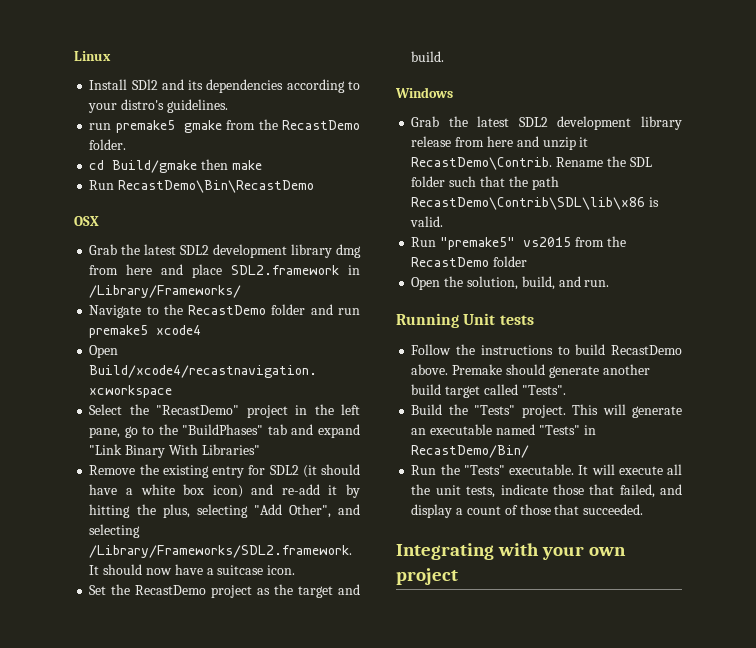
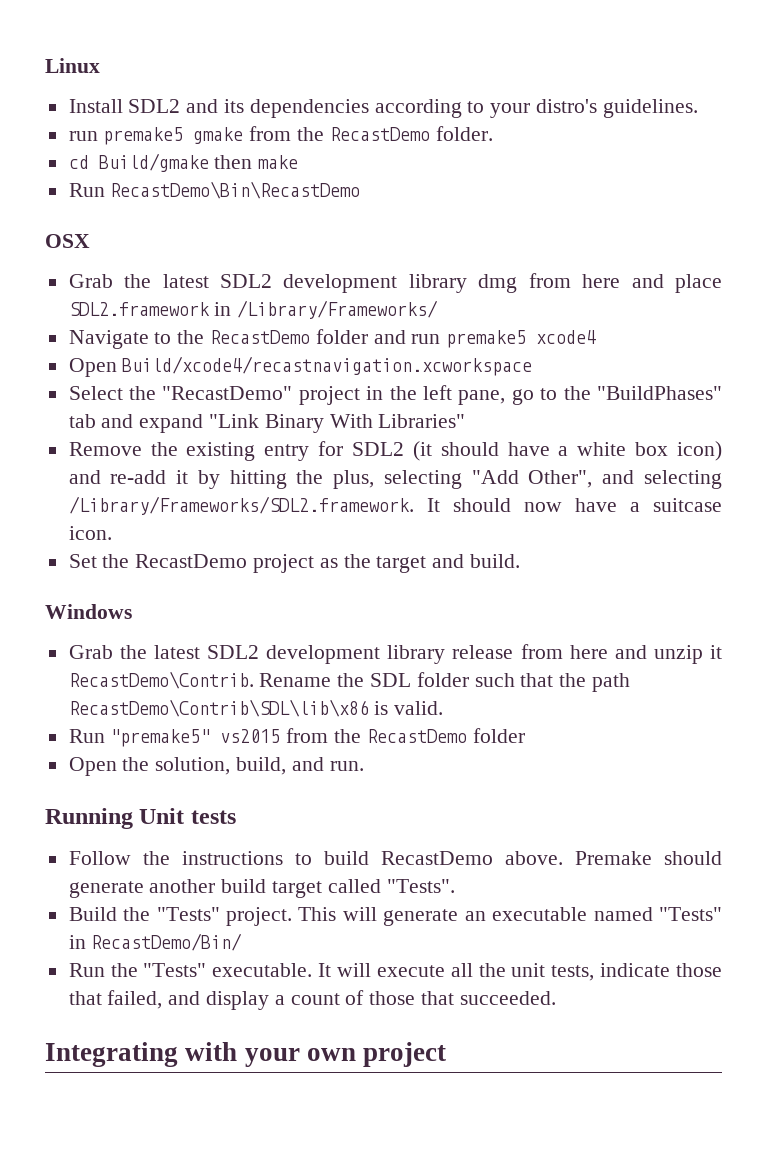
- Install SDl2 and its dependencies according to your distro's guidelines.
+ Install SDL2 and its dependencies according to your distro's guidelines.

